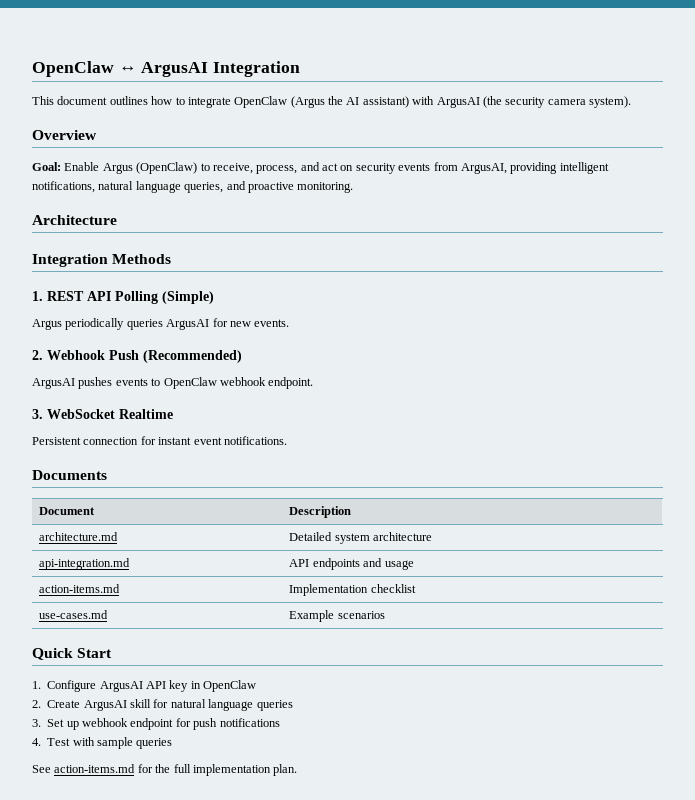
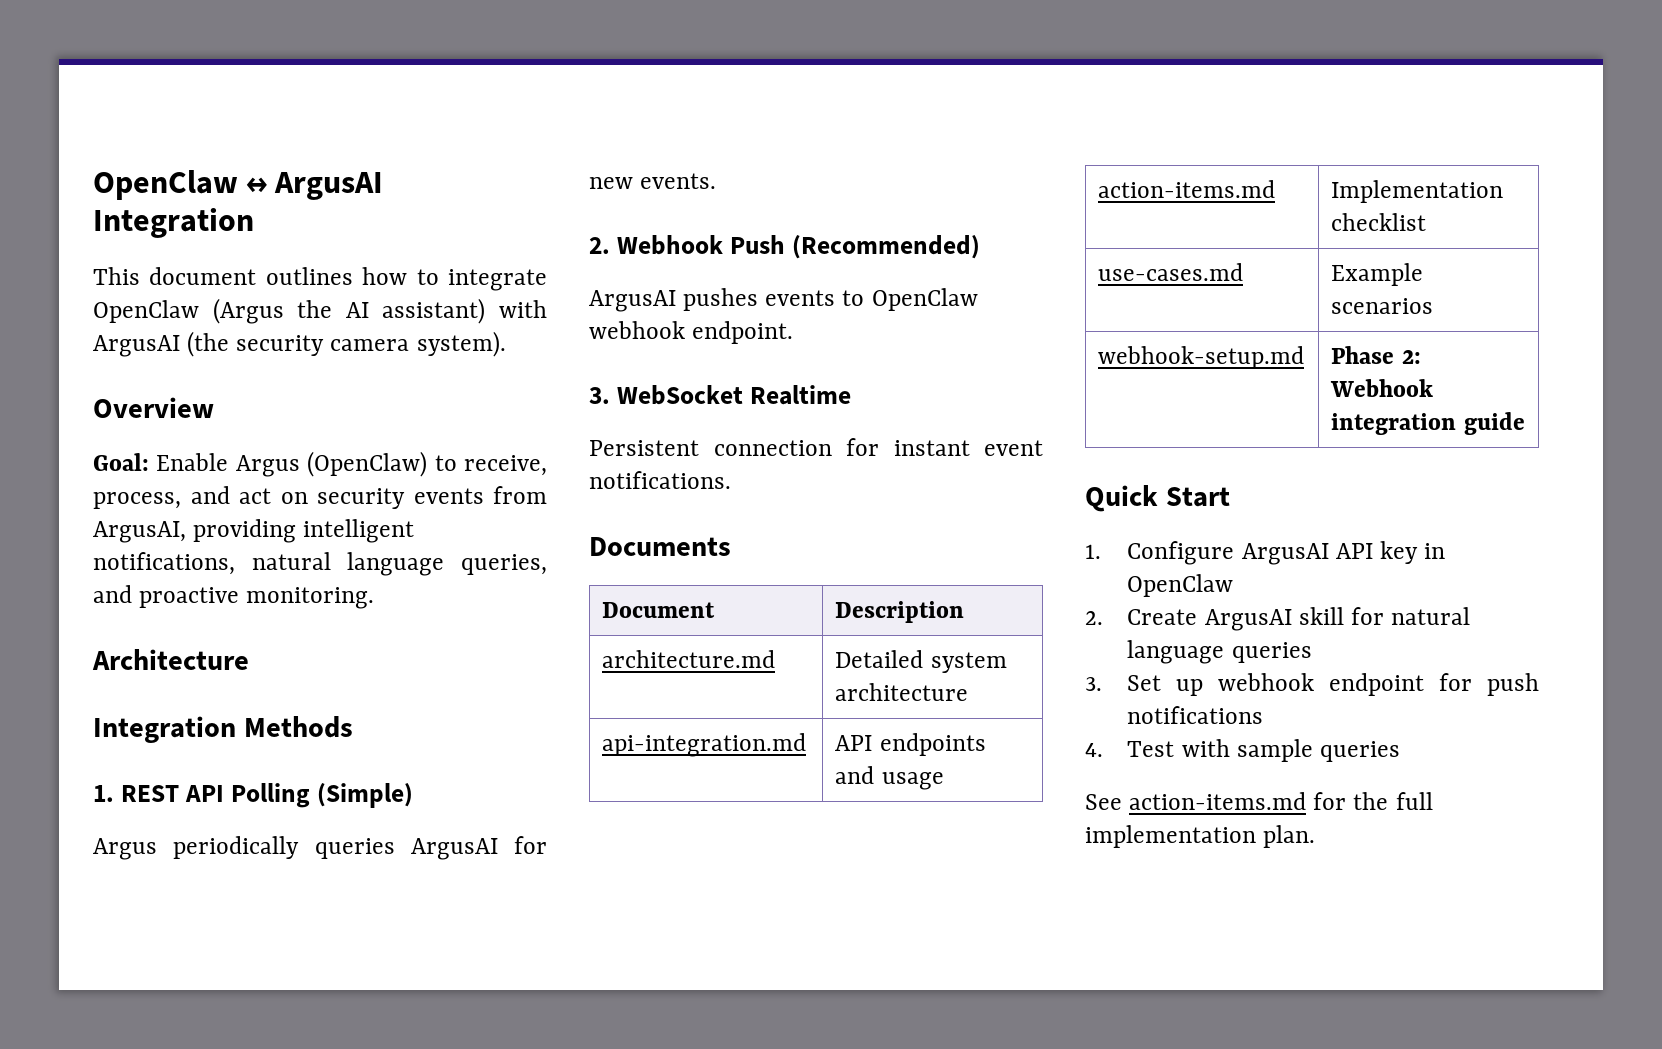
+ webhook-setup.md | Phase 2: Webhook integration guide

